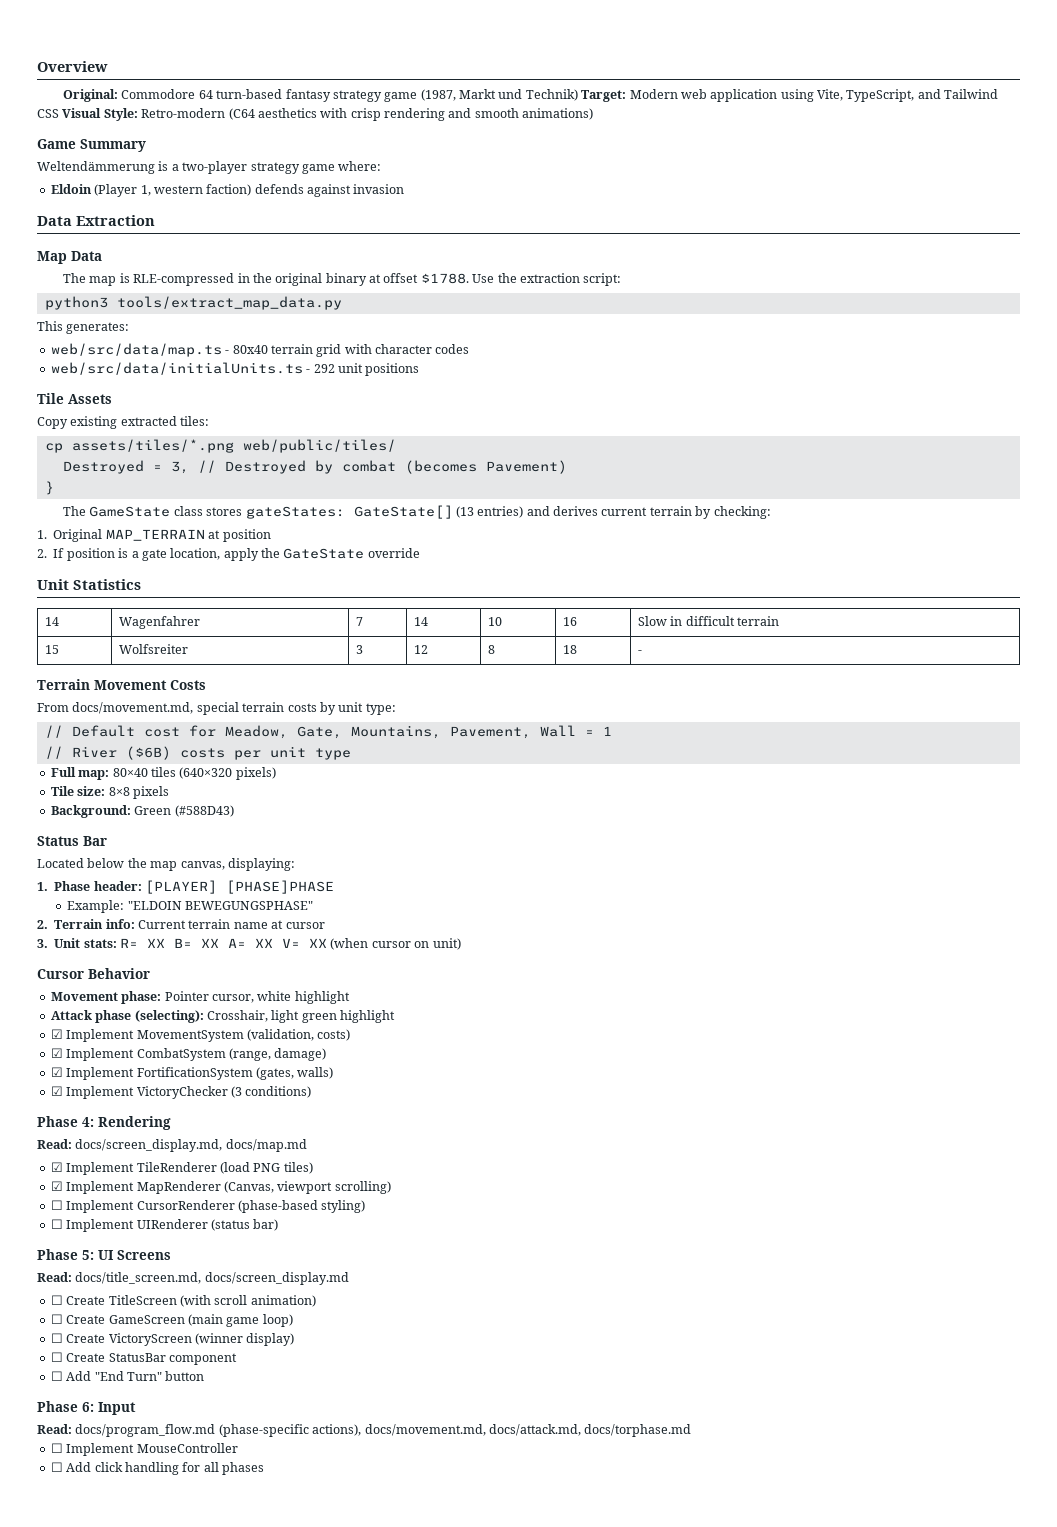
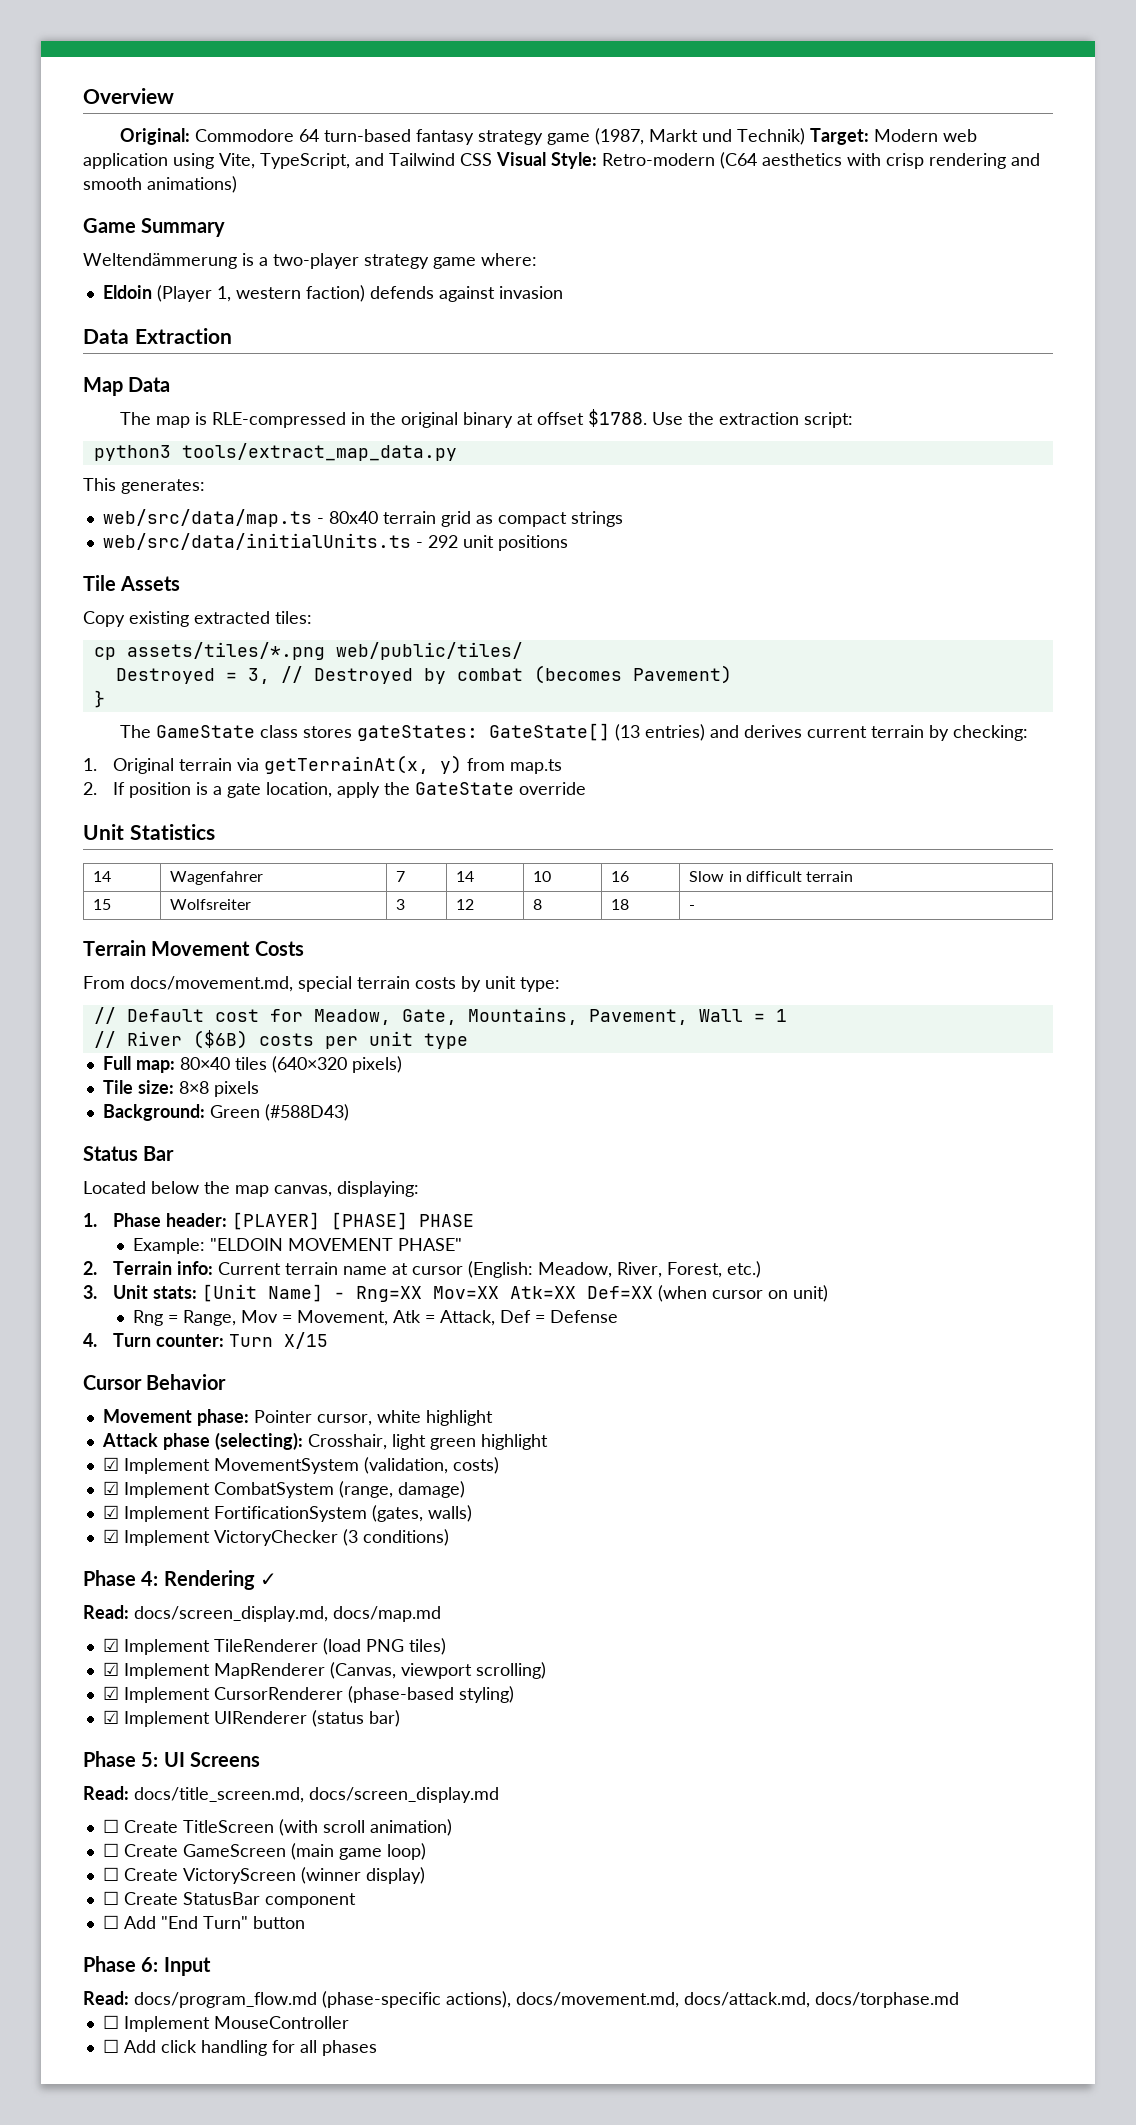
- web/src/data/map.ts - 80x40 terrain grid with character codes
+ web/src/data/map.ts - 80x40 terrain grid as compact strings
- 1. Original MAP_TERRAIN at position
+ 1. Original terrain via getTerrainAt(x, y) from map.ts
- 1. Phase header: [PLAYER] [PHASE]PHASE
+ 1. Phase header: [PLAYER] [PHASE] PHASE
- Example: "ELDOIN BEWEGUNGSPHASE"
+ Example: "ELDOIN MOVEMENT PHASE"
- 2. Terrain info: Current terrain name at cursor
- 3. Unit stats: R= XX B= XX A= XX V= XX (when cursor on unit)
+ 2. Terrain info: Current terrain name at cursor (English: Meadow, River, Forest, etc.)
+ 3. Unit stats: [Unit Name] - Rng=XX Mov=XX Atk=XX Def=XX (when cursor on unit)
+ Rng = Range, Mov = Movement, Atk = Attack, Def = Defense
+ 4. Turn counter: Turn X/15
- Phase 4: Rendering
+ Phase 4: Rendering ✓
- ☐ Implement CursorRenderer (phase-based styling)
+ ☑ Implement CursorRenderer (phase-based styling)
- ☐ Implement UIRenderer (status bar)
+ ☑ Implement UIRenderer (status bar)

